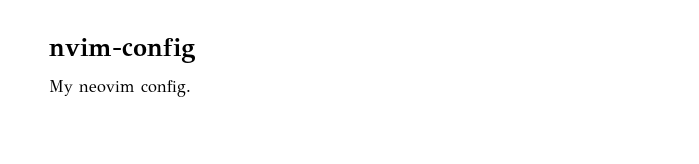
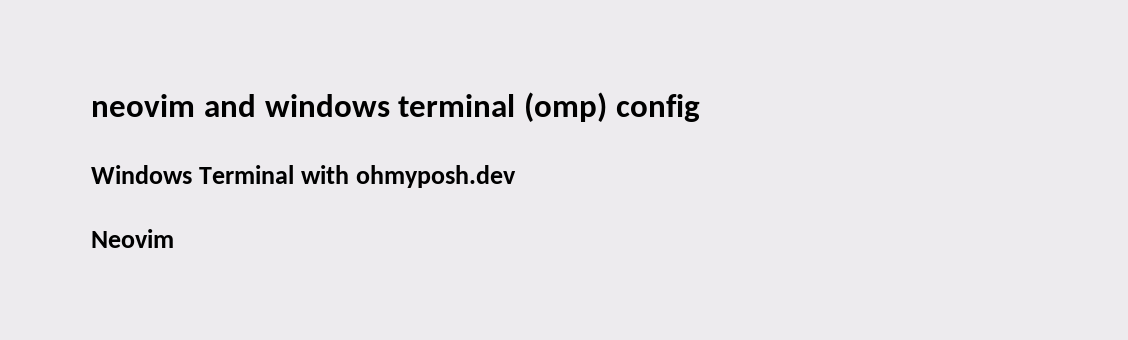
- nvim-config
- My neovim config.
+ neovim and windows terminal (omp) config
+ Windows Terminal with ohmyposh.dev
+ Neovim

